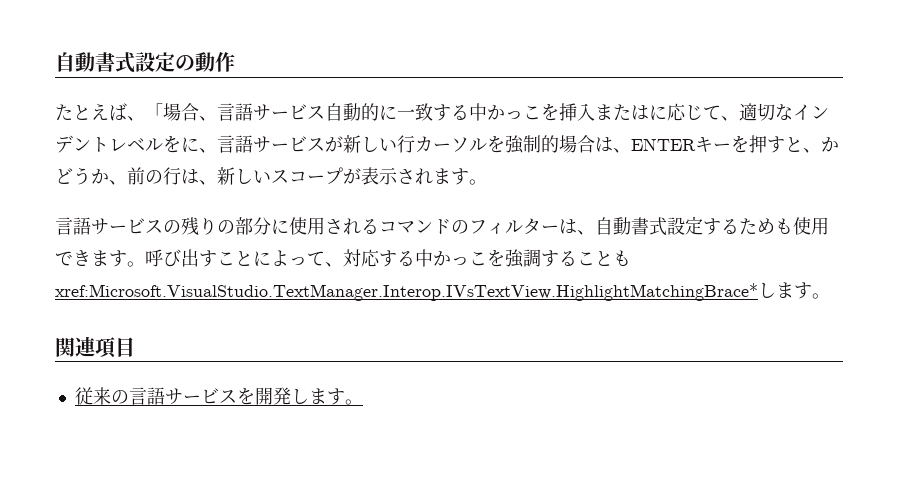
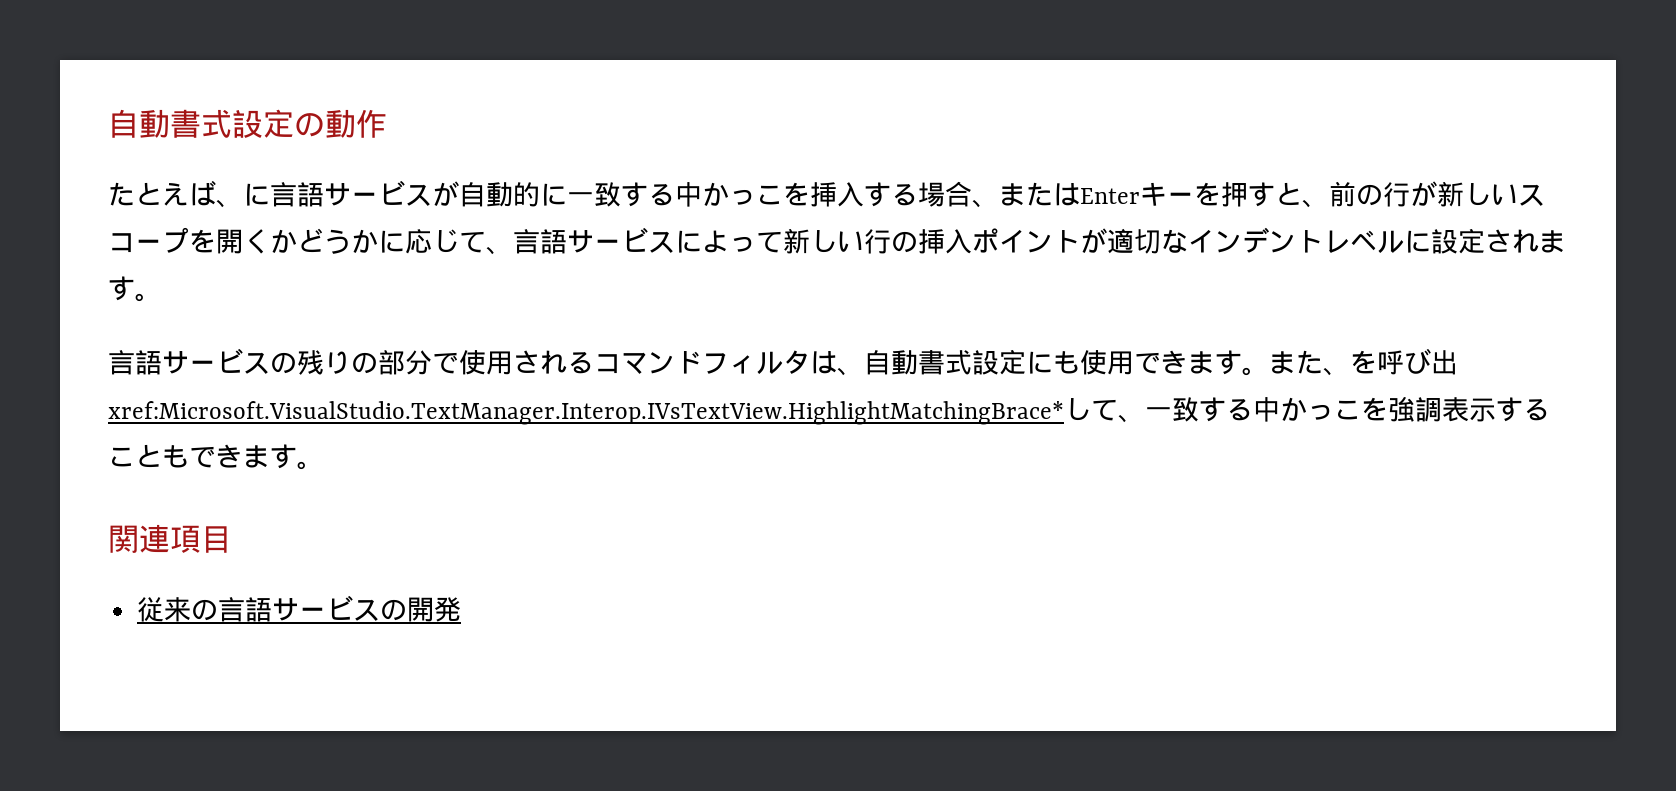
- たとえば、「場合、言語サービス自動的に一致する中かっこを挿入またはに応じて、適切なインデントレベルをに、言語サービスが新しい行カーソルを強制的場合は、ENTERキーを押すと、かどうか、前の行は、新しいスコープが表示されます。
+ たとえば、に言語サービスが自動的に一致する中かっこを挿入する場合、またはEnterキーを押すと、前の行が新しいスコープを開くかどうかに応じて、言語サービスによって新しい行の挿入ポイントが適切なインデントレベルに設定されます。
- 言語サービスの残りの部分に使用されるコマンドのフィルターは、自動書式設定するためも使用できます。
+ 言語サービスの残りの部分で使用されるコマンドフィルタは、自動書式設定にも使用できます。
- 呼び出すことによって、対応する中かっこを強調することもxref:Microsoft.VisualStudio.TextManager.Interop.IVsTextView.HighlightMatchingBrace*します。
+ また、を呼び出xref:Microsoft.VisualStudio.TextManager.Interop.IVsTextView.HighlightMatchingBrace*して、一致する中かっこを強調表示することもできます。
- 従来の言語サービスを開発します。
+ 従来の言語サービスの開発

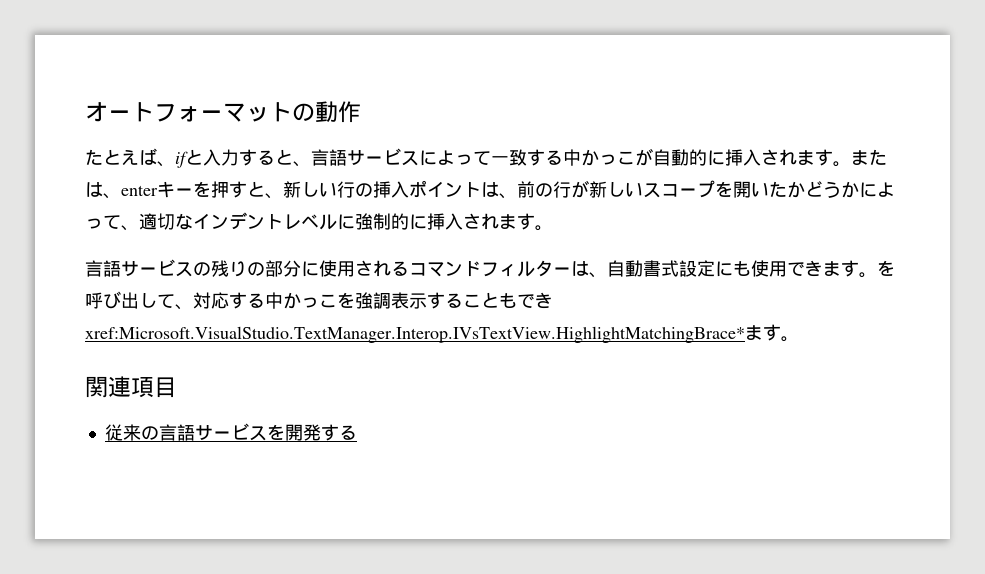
- 自動書式設定の動作
+ オートフォーマットの動作
- たとえば、に言語サービスが自動的に一致する中かっこを挿入する場合、またはEnterキーを押すと、前の行が新しいスコープを開くかどうかに応じて、言語サービスによって新しい行の挿入ポイントが適切なインデントレベルに設定されます。
+ たとえば、ifと入力すると、言語サービスによって一致する中かっこが自動的に挿入されます。または、enterキーを押すと、新しい行の挿入ポイントは、前の行が新しいスコープを開いたかどうかによって、適切なインデントレベルに強制的に挿入されます。
- 言語サービスの残りの部分で使用されるコマンドフィルタは、自動書式設定にも使用できます。
+ 言語サービスの残りの部分に使用されるコマンドフィルターは、自動書式設定にも使用できます。
- また、を呼び出xref:Microsoft.VisualStudio.TextManager.Interop.IVsTextView.HighlightMatchingBrace*して、一致する中かっこを強調表示することもできます。
+ を呼び出して、対応する中かっこを強調表示することもできxref:Microsoft.VisualStudio.TextManager.Interop.IVsTextView.HighlightMatchingBrace*ます。
- 従来の言語サービスの開発
+ 従来の言語サービスを開発する

